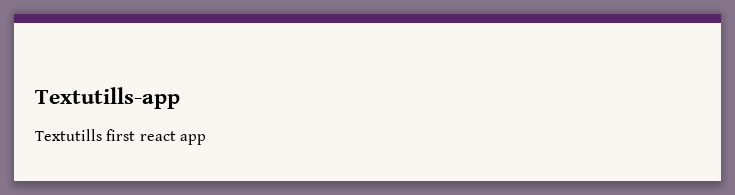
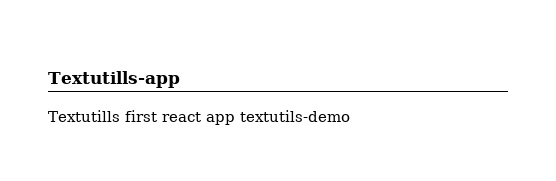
- Textutills first react app
+ Textutills first react app textutils-demo

